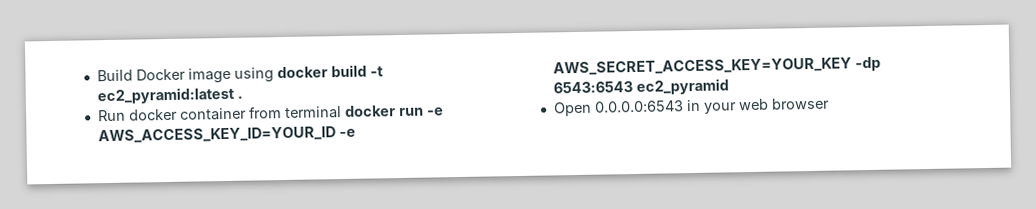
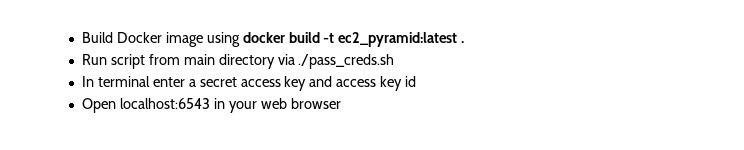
- Run docker container from terminal docker run -e AWS_ACCESS_KEY_ID=YOUR_ID -e AWS_SECRET_ACCESS_KEY=YOUR_KEY -dp 6543:6543 ec2_pyramid
+ Run script from main directory via ./pass_creds.sh
+ In terminal enter a secret access key and access key id
- Open 0.0.0.0:6543 in your web browser
+ Open localhost:6543 in your web browser

